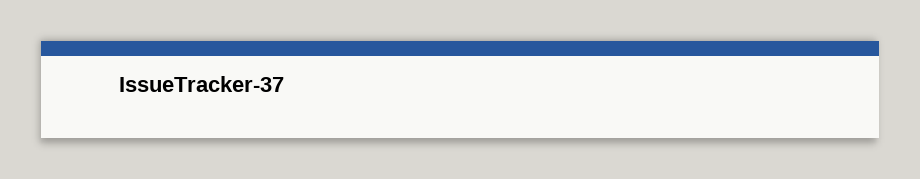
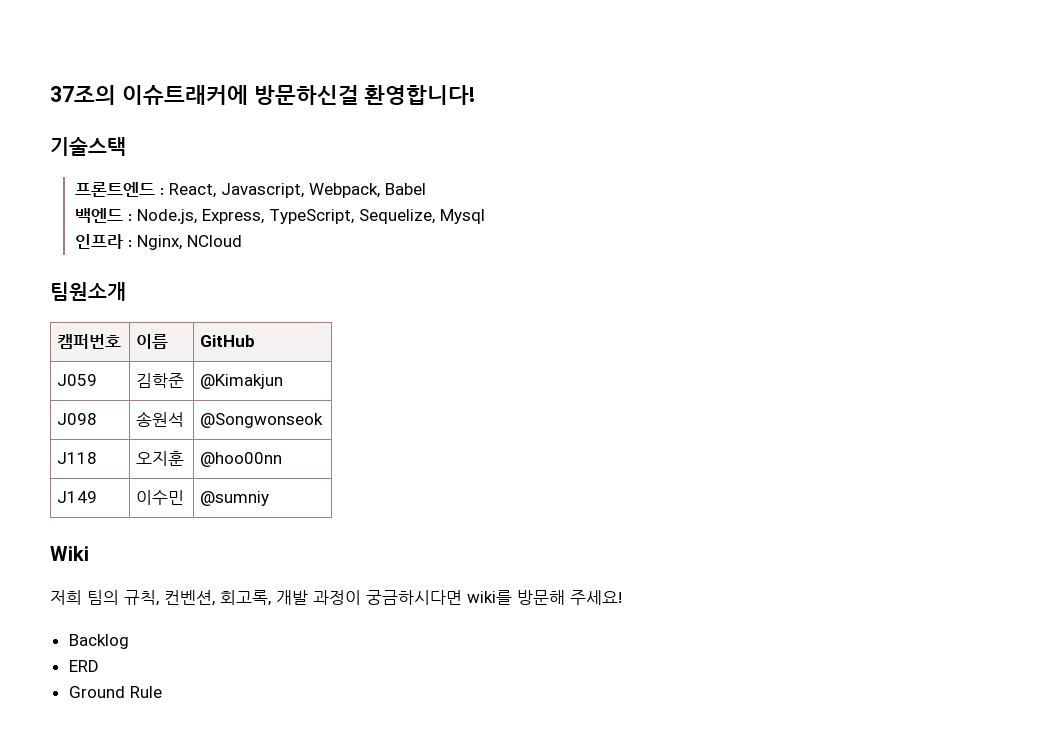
- IssueTracker-37
+ 37조의 이슈트래커에 방문하신걸 환영합니다!
+ 기술스택
+ 프론트엔드 : React, Javascript, Webpack, Babel
+ 백엔드 : Node.js, Express, TypeScript, Sequelize, Mysql
+ 인프라 : Nginx, NCloud
+ 팀원소개
+ 캠퍼번호 | 이름 | GitHub
+ J059 | 김학준 | @Kimakjun
+ J098 | 송원석 | @Songwonseok
+ J118 | 오지훈 | @hoo00nn
+ J149 | 이수민 | @sumniy
+ Wiki
+ 저희 팀의 규칙, 컨벤션, 회고록, 개발 과정이 궁금하시다면 wiki를 방문해 주세요!
+ Backlog
+ ERD
+ Ground Rule

